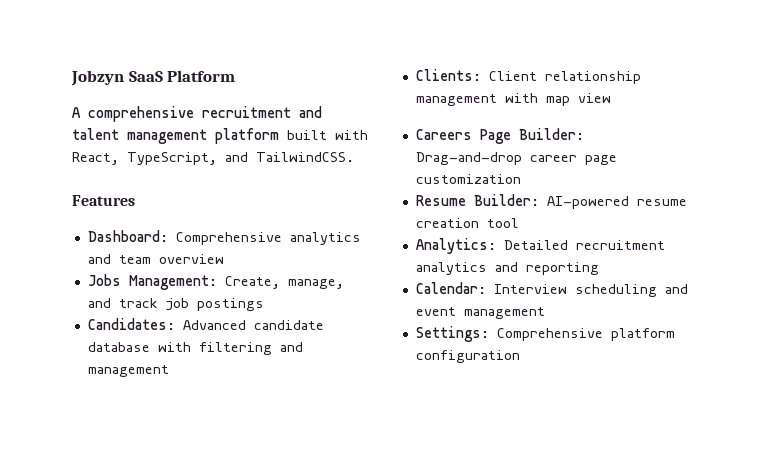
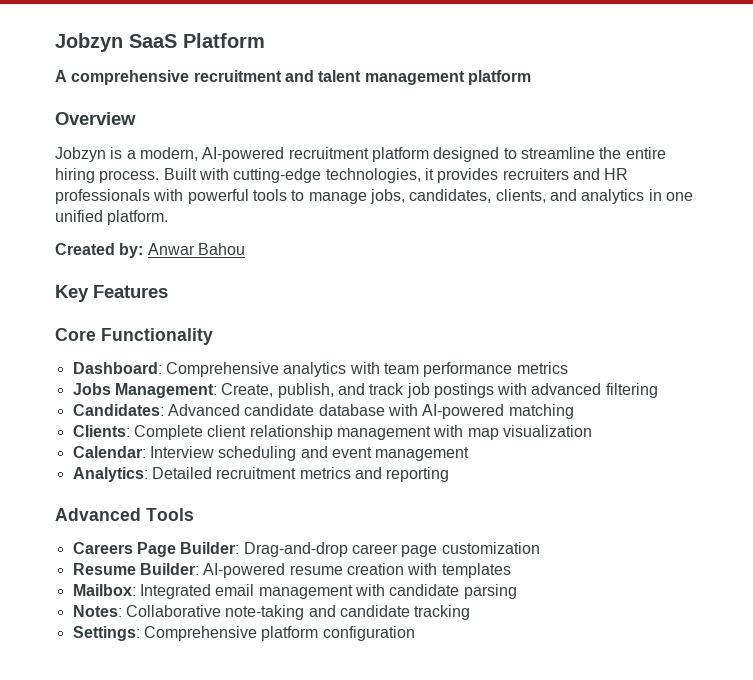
- A comprehensive recruitment and talent management platform built with React, TypeScript, and TailwindCSS.
- Features
+ A comprehensive recruitment and talent management platform
+ Overview
+ Jobzyn is a modern, AI-powered recruitment platform designed to streamline the entire hiring process. Built with cutting-edge technologies, it provides recruiters and HR professionals with powerful tools to manage jobs, candidates, clients, and analytics in one unified platform.
+ Created by: Anwar Bahou
+ Key Features
+ Core Functionality
- Dashboard: Comprehensive analytics and team overview
+ Dashboard: Comprehensive analytics with team performance metrics
- Jobs Management: Create, manage, and track job postings
+ Jobs Management: Create, publish, and track job postings with advanced filtering
- Candidates: Advanced candidate database with filtering and management
+ Candidates: Advanced candidate database with AI-powered matching
- Clients: Client relationship management with map view
+ Clients: Complete client relationship management with map visualization
+ Calendar: Interview scheduling and event management
+ Analytics: Detailed recruitment metrics and reporting
+ Advanced Tools
- Resume Builder: AI-powered resume creation tool
- Analytics: Detailed recruitment analytics and reporting
- Calendar: Interview scheduling and event management
+ Resume Builder: AI-powered resume creation with templates
+ Mailbox: Integrated email management with candidate parsing
+ Notes: Collaborative note-taking and candidate tracking

